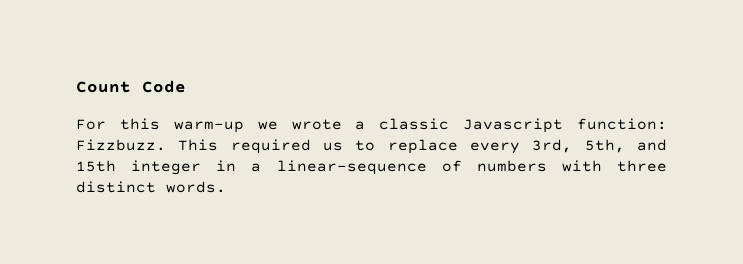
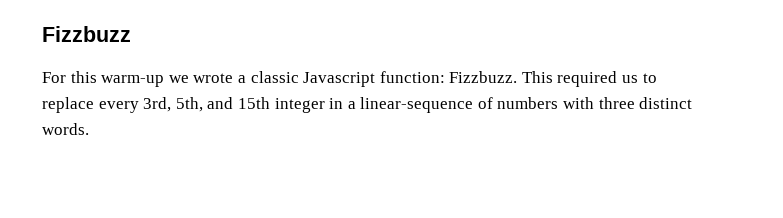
- Count Code
+ Fizzbuzz

